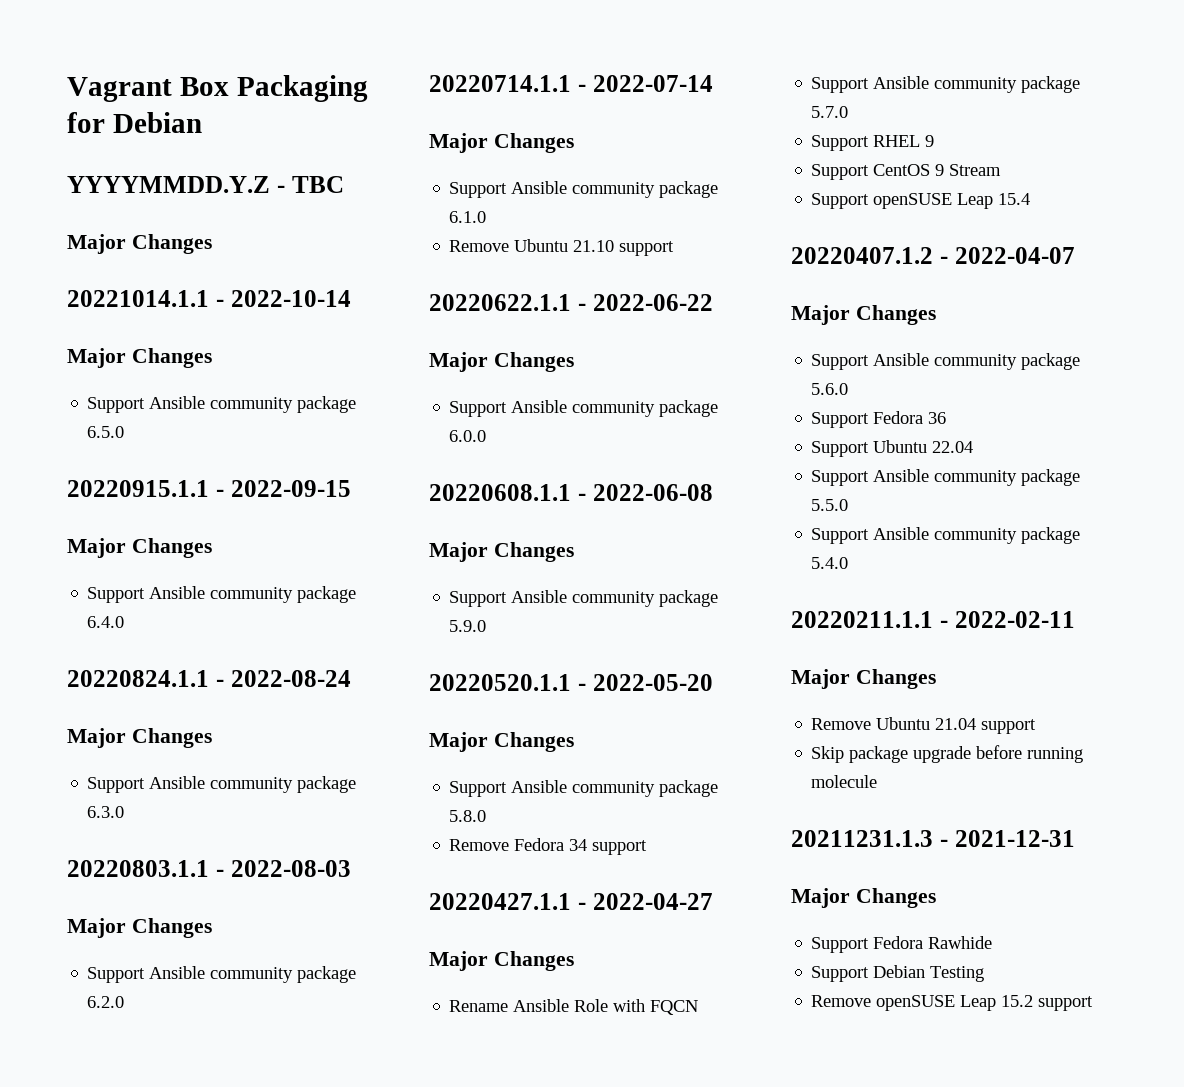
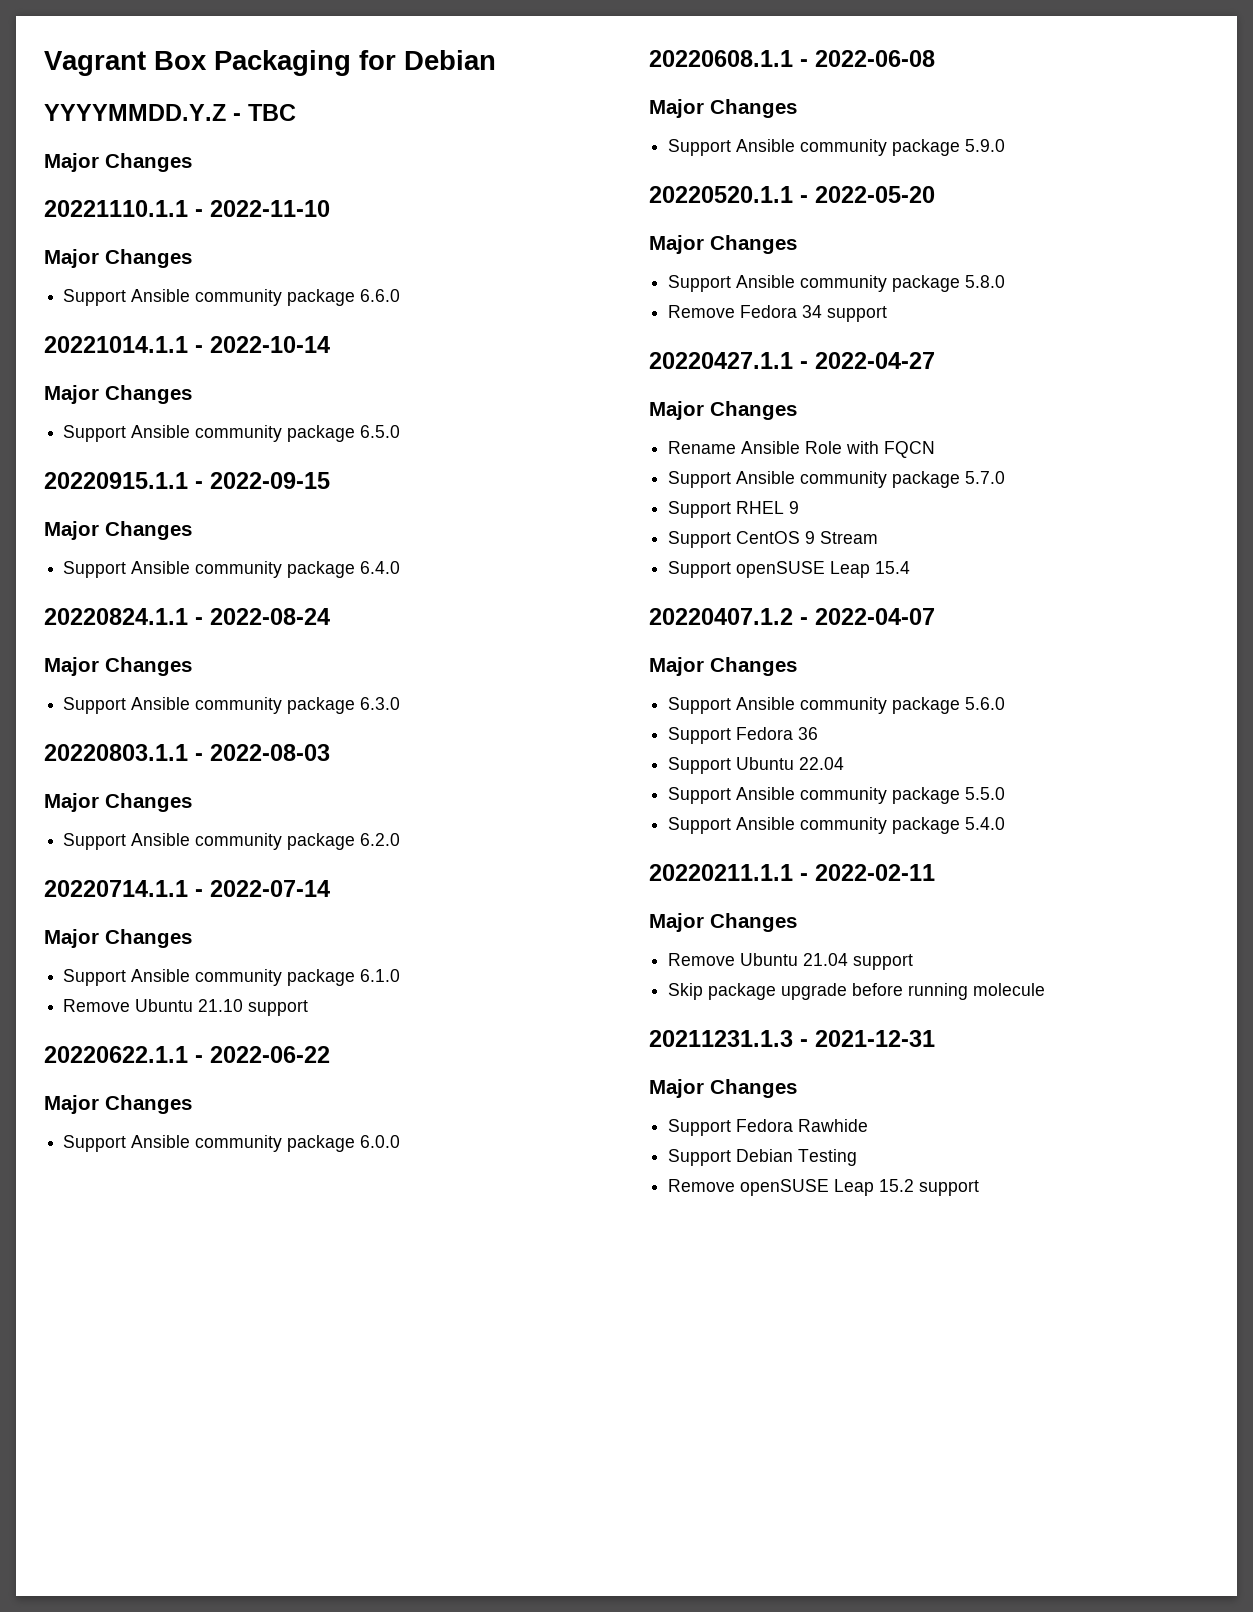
+ 20221110.1.1 - 2022-11-10
+ Major Changes
+ Support Ansible community package 6.6.0

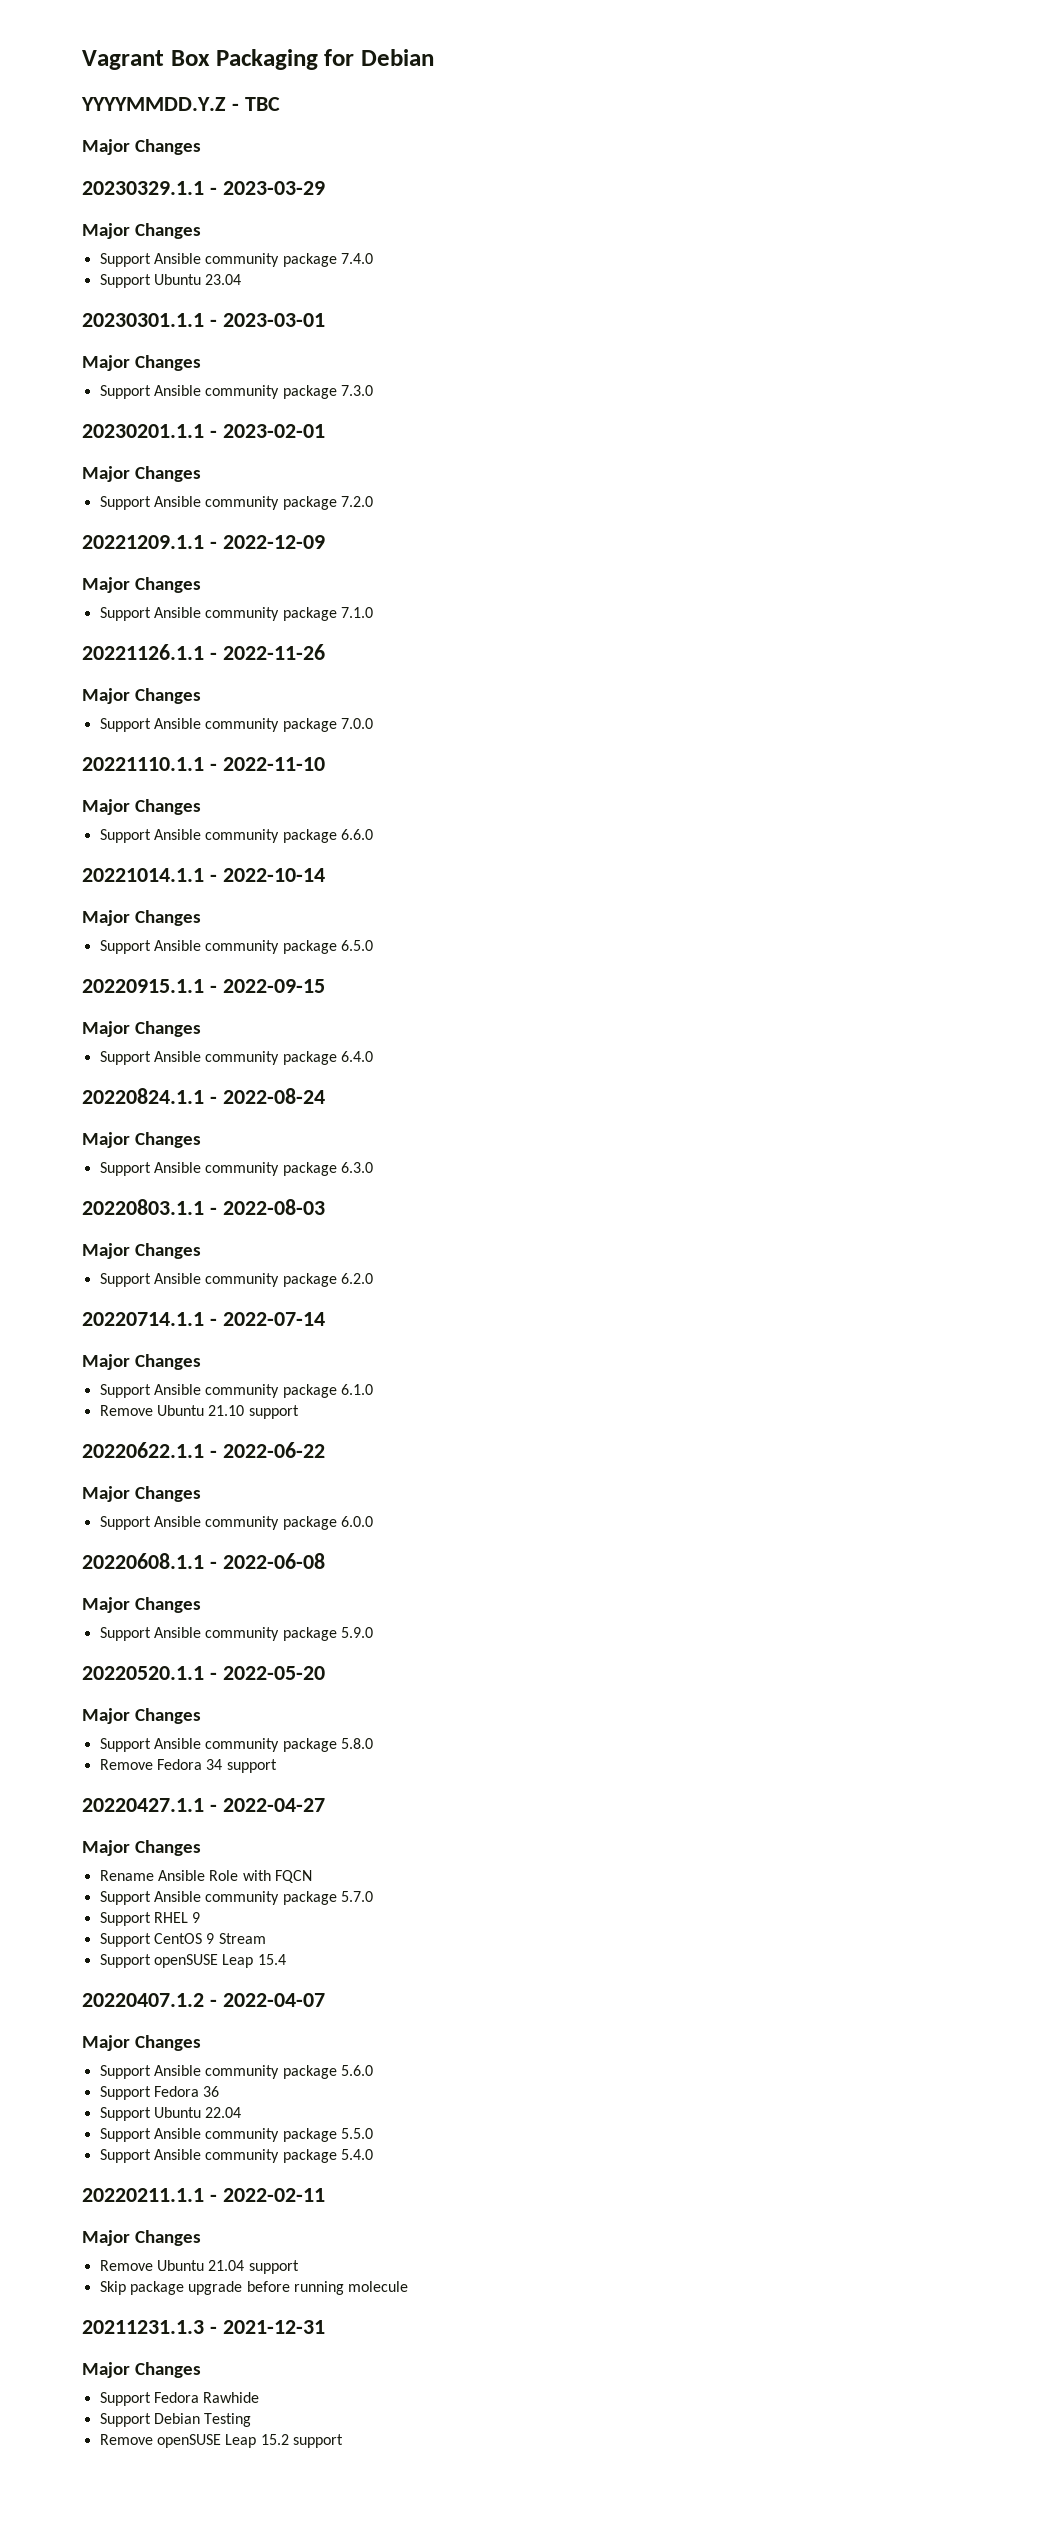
+ 20230329.1.1 - 2023-03-29
+ Major Changes
+ Support Ansible community package 7.4.0
+ Support Ubuntu 23.04
+ 20230301.1.1 - 2023-03-01
+ Major Changes
+ Support Ansible community package 7.3.0
+ 20230201.1.1 - 2023-02-01
+ Major Changes
+ Support Ansible community package 7.2.0
+ 20221209.1.1 - 2022-12-09
+ Major Changes
+ Support Ansible community package 7.1.0
+ 20221126.1.1 - 2022-11-26
+ Major Changes
+ Support Ansible community package 7.0.0

